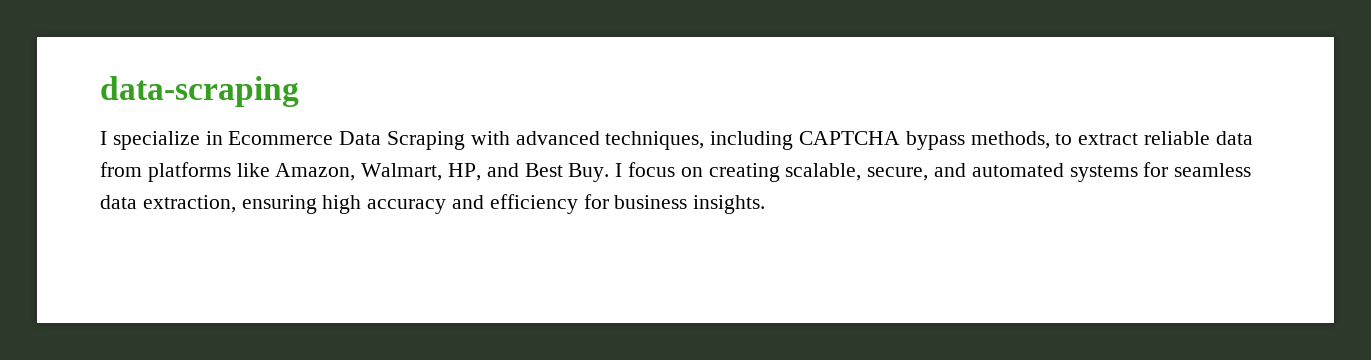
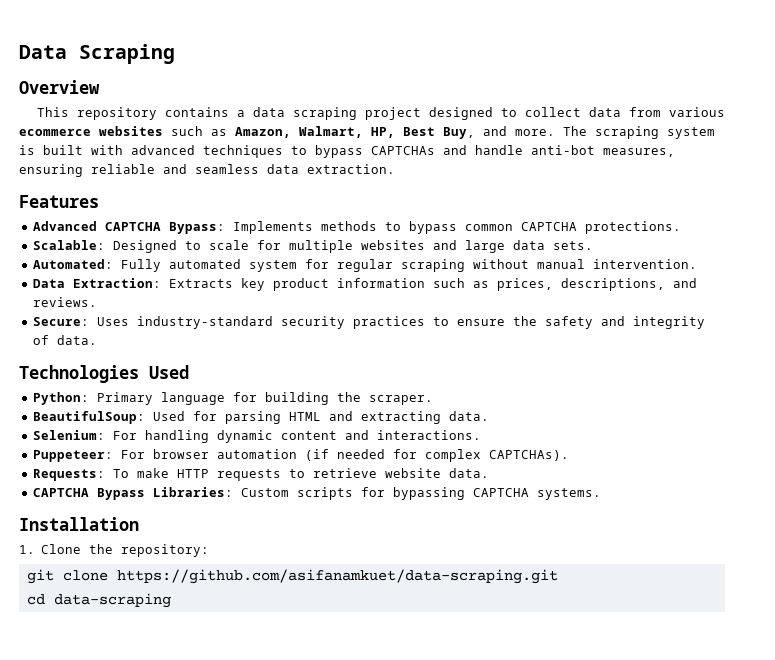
- data-scraping
- I specialize in Ecommerce Data Scraping with advanced techniques, including CAPTCHA bypass methods, to extract reliable data from platforms like Amazon, Walmart, HP, and Best Buy. I focus on creating scalable, secure, and automated systems for seamless data extraction, ensuring high accuracy and efficiency for business insights.
+ Data Scraping
+ Overview
+ This repository contains a data scraping project designed to collect data from various ecommerce websites such as Amazon, Walmart, HP, Best Buy, and more. The scraping system is built with advanced techniques to bypass CAPTCHAs and handle anti-bot measures, ensuring reliable and seamless data extraction.
+ Features
+ Advanced CAPTCHA Bypass: Implements methods to bypass common CAPTCHA protections.
+ Scalable: Designed to scale for multiple websites and large data sets.
+ Automated: Fully automated system for regular scraping without manual intervention.
+ Data Extraction: Extracts key product information such as prices, descriptions, and reviews.
+ Secure: Uses industry-standard security practices to ensure the safety and integrity of data.
+ Technologies Used
+ Python: Primary language for building the scraper.
+ BeautifulSoup: Used for parsing HTML and extracting data.
+ Selenium: For handling dynamic content and interactions.
+ Puppeteer: For browser automation (if needed for complex CAPTCHAs).
+ Requests: To make HTTP requests to retrieve website data.
+ CAPTCHA Bypass Libraries: Custom scripts for bypassing CAPTCHA systems.
+ Installation
+ 1. Clone the repository:
+ git clone https://github.com/asifanamkuet/data-scraping.git
+ cd data-scraping

